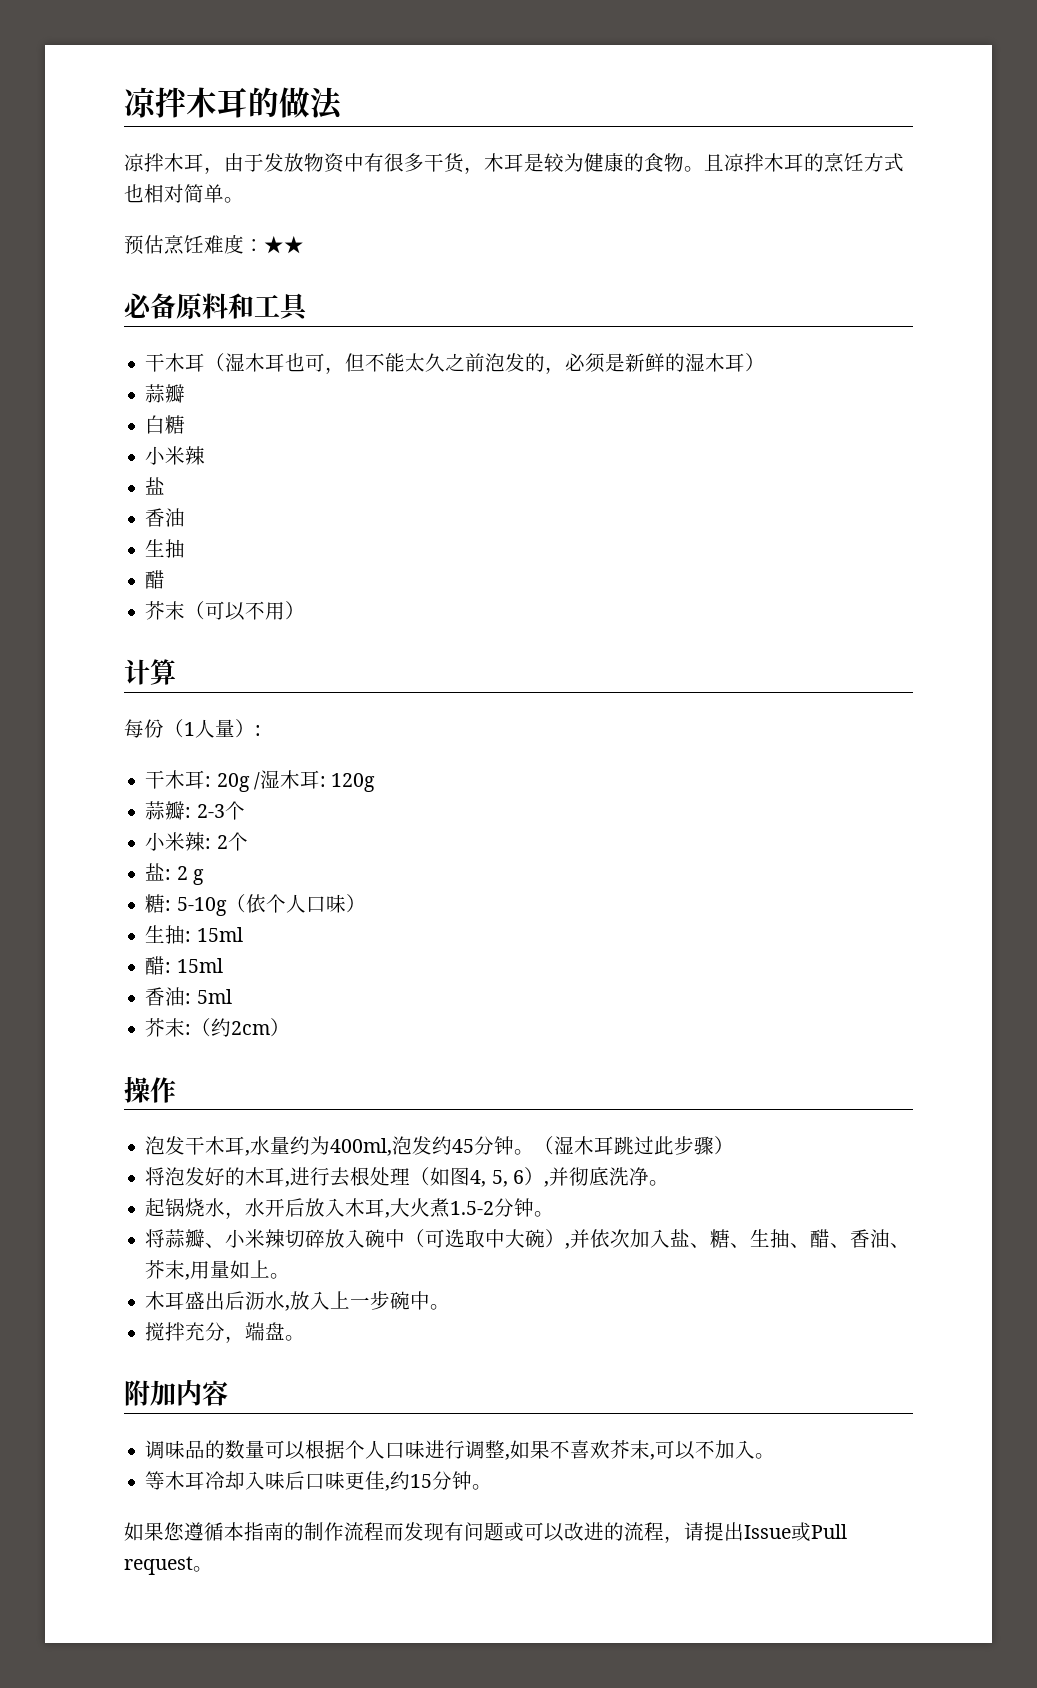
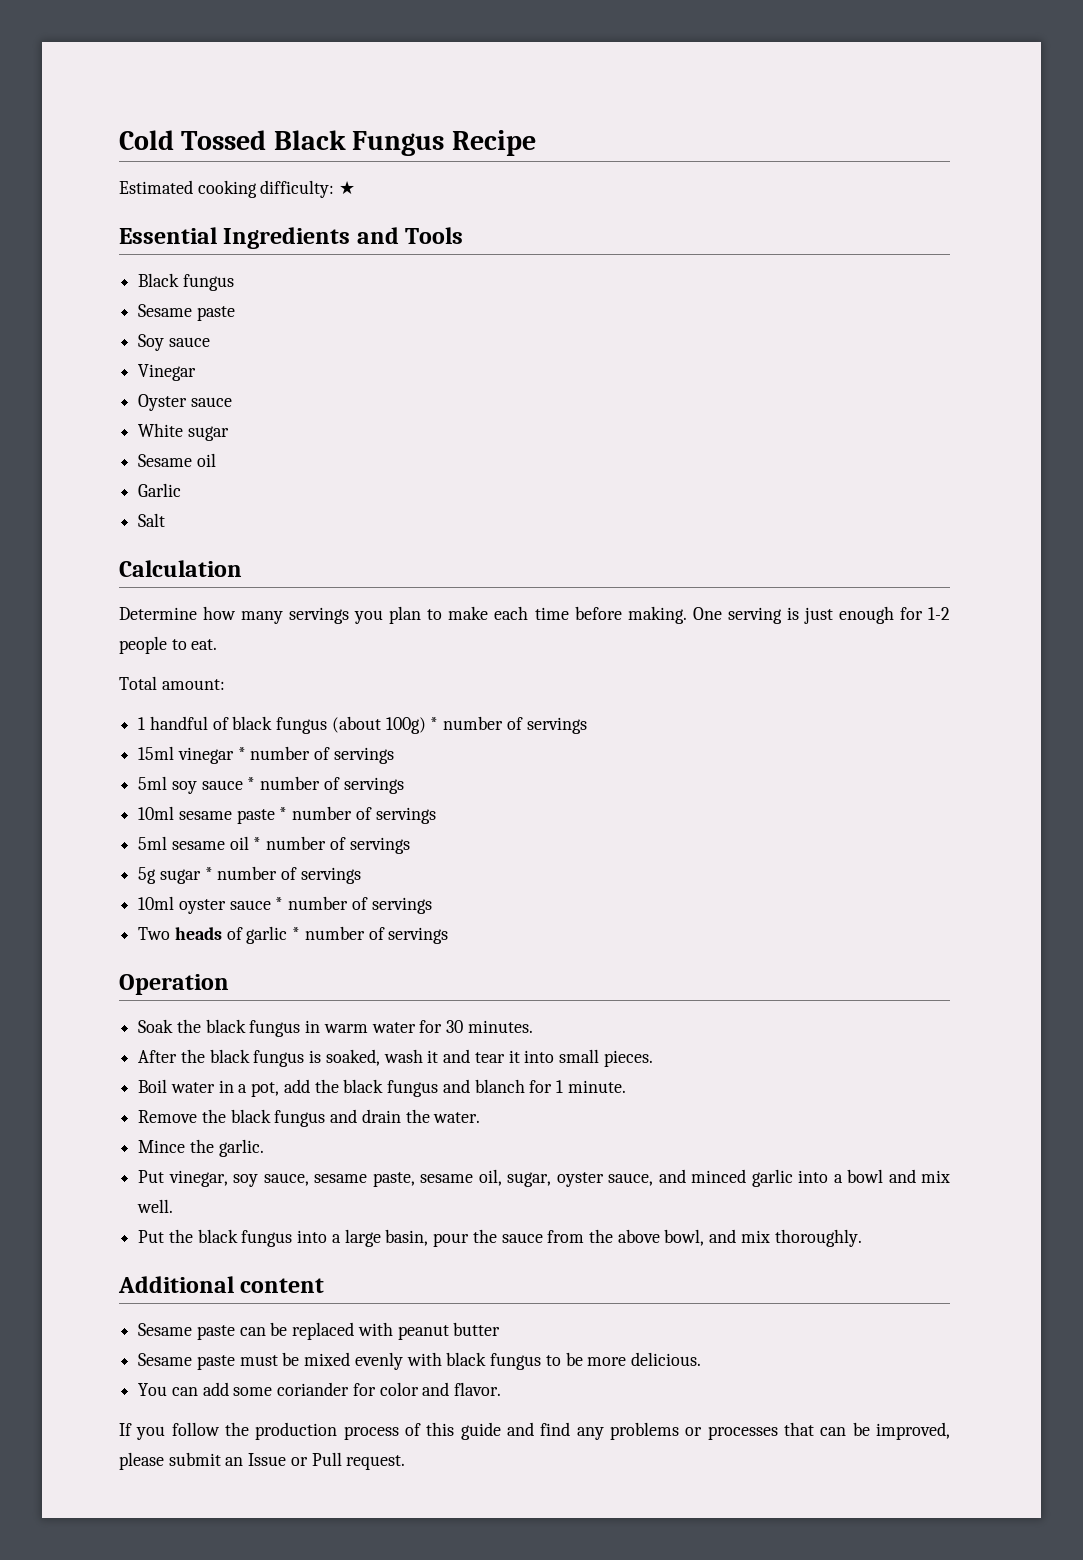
- 凉拌木耳的做法
- 凉拌木耳，由于发放物资中有很多干货，木耳是较为健康的食物。且凉拌木耳的烹饪方式也相对简单。
- 预估烹饪难度：★★
- 必备原料和工具
- 干木耳（湿木耳也可，但不能太久之前泡发的，必须是新鲜的湿木耳）
- 蒜瓣
- 白糖
- 小米辣
- 盐
- 香油
- 生抽
- 醋
- 芥末（可以不用）
- 计算
- 每份（1人量）:
- 干木耳: 20g /湿木耳: 120g
- 蒜瓣: 2-3个
- 小米辣: 2个
- 盐: 2 g
- 糖: 5-10g（依个人口味）
- 生抽: 15ml
- 醋: 15ml
- 香油: 5ml
- 芥末:（约2cm）
- 操作
- 泡发干木耳,水量约为400ml,泡发约45分钟。（湿木耳跳过此步骤）
- 将泡发好的木耳,进行去根处理（如图4, 5, 6）,并彻底洗净。
- 起锅烧水，水开后放入木耳,大火煮1.5-2分钟。
- 将蒜瓣、小米辣切碎放入碗中（可选取中大碗）,并依次加入盐、糖、生抽、醋、香油、芥末,用量如上。
- 木耳盛出后沥水,放入上一步碗中。
- 搅拌充分，端盘。
- 附加内容
- 调味品的数量可以根据个人口味进行调整,如果不喜欢芥末,可以不加入。
- 等木耳冷却入味后口味更佳,约15分钟。
- 如果您遵循本指南的制作流程而发现有问题或可以改进的流程，请提出Issue或Pull request。
+ Cold Tossed Black Fungus Recipe
+ Estimated cooking difficulty: ★
+ Essential Ingredients and Tools
+ Black fungus
+ Sesame paste
+ Soy sauce
+ Vinegar
+ Oyster sauce
+ White sugar
+ Sesame oil
+ Garlic
+ Salt
+ Calculation
+ Determine how many servings you plan to make each time before making. One serving is just enough for 1-2 people to eat.
+ Total amount:
+ 1 handful of black fungus (about 100g) * number of servings
+ 15ml vinegar * number of servings
+ 5ml soy sauce * number of servings
+ 10ml sesame paste * number of servings
+ 5ml sesame oil * number of servings
+ 5g sugar * number of servings
+ 10ml oyster sauce * number of servings
+ Two heads of garlic * number of servings
+ Operation
+ Soak the black fungus in warm water for 30 minutes.
+ After the black fungus is soaked, wash it and tear it into small pieces.
+ Boil water in a pot, add the black fungus and blanch for 1 minute.
+ Remove the black fungus and drain the water.
+ Mince the garlic.
+ Put vinegar, soy sauce, sesame paste, sesame oil, sugar, oyster sauce, and minced garlic into a bowl and mix well.
+ Put the black fungus into a large basin, pour the sauce from the above bowl, and mix thoroughly.
+ Additional content
+ Sesame paste can be replaced with peanut butter
+ Sesame paste must be mixed evenly with black fungus to be more delicious.
+ You can add some coriander for color and flavor.
+ If you follow the production process of this guide and find any problems or processes that can be improved, please submit an Issue or Pull request.

